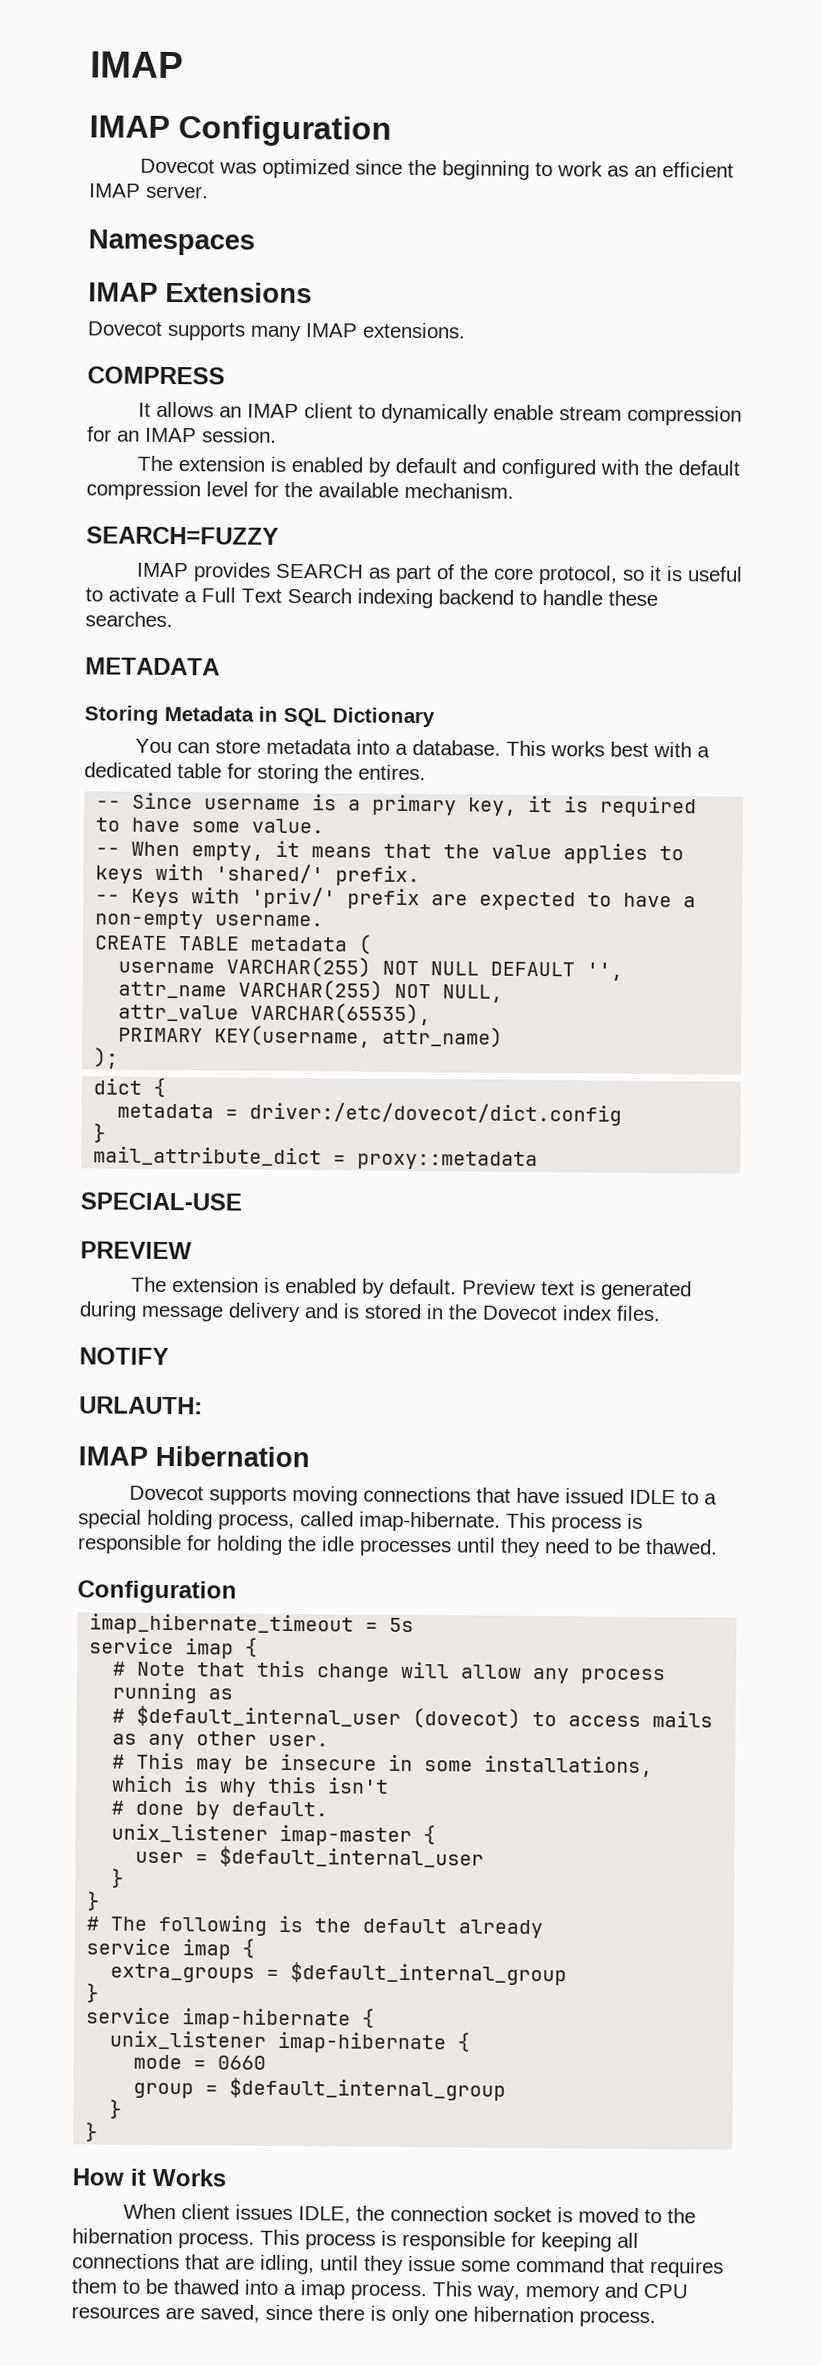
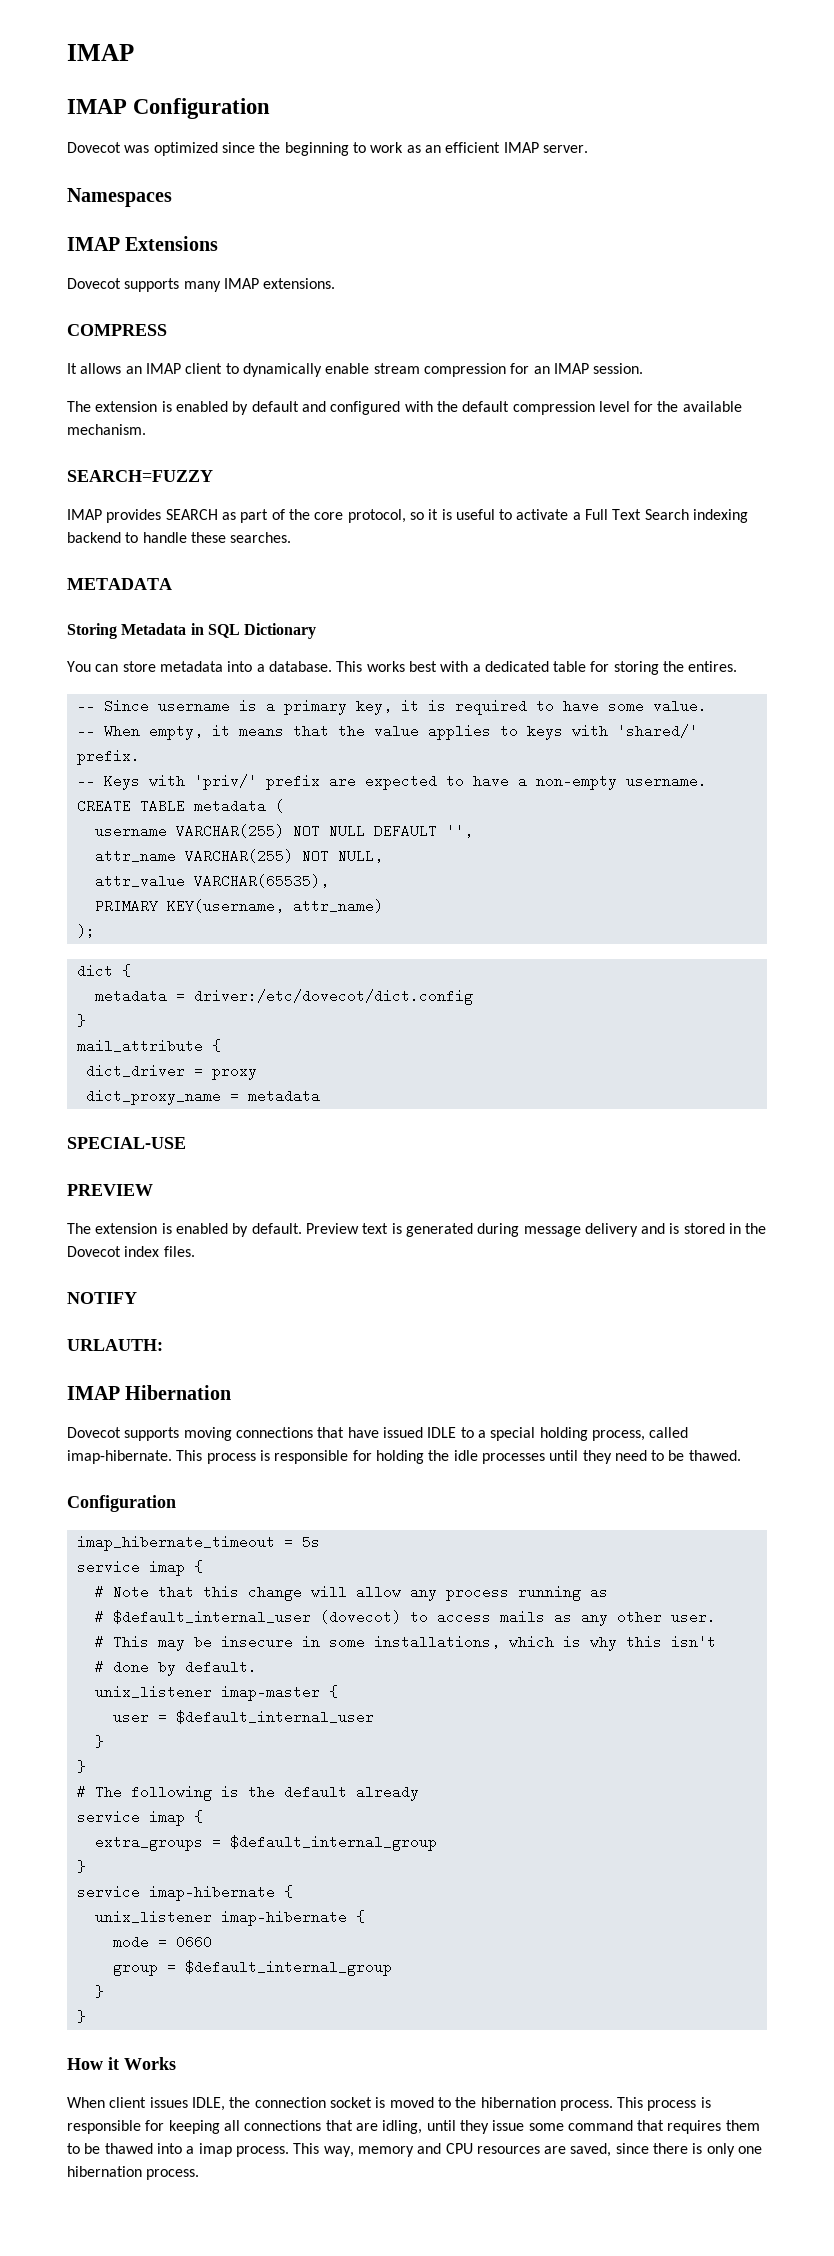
- mail_attribute_dict = proxy::metadata
+ mail_attribute {
+ dict_driver = proxy
+ dict_proxy_name = metadata

